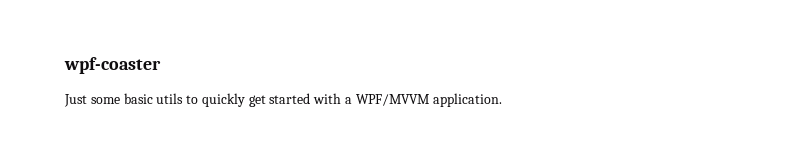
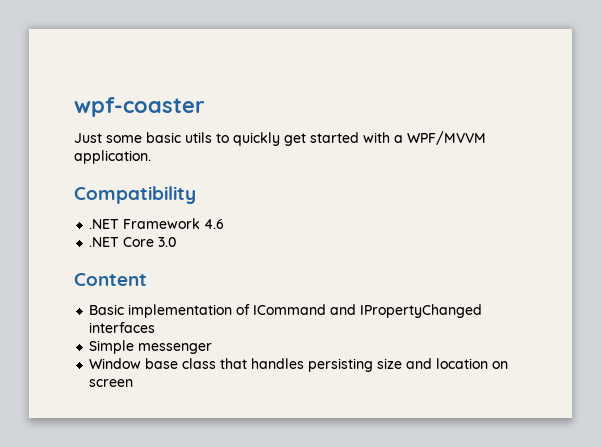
+ Compatibility
+ .NET Framework 4.6
+ .NET Core 3.0
+ Content
+ Basic implementation of ICommand and IPropertyChanged interfaces
+ Simple messenger
+ Window base class that handles persisting size and location on screen

